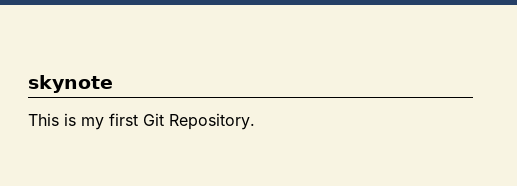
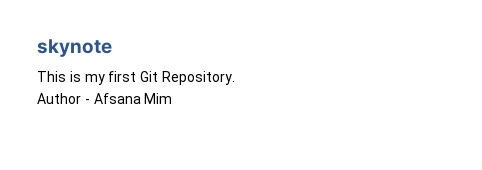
+ Author - Afsana Mim

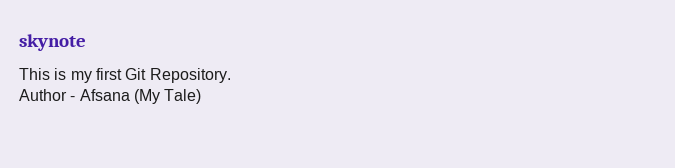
- Author - Afsana Mim
+ Author - Afsana (My Tale)

